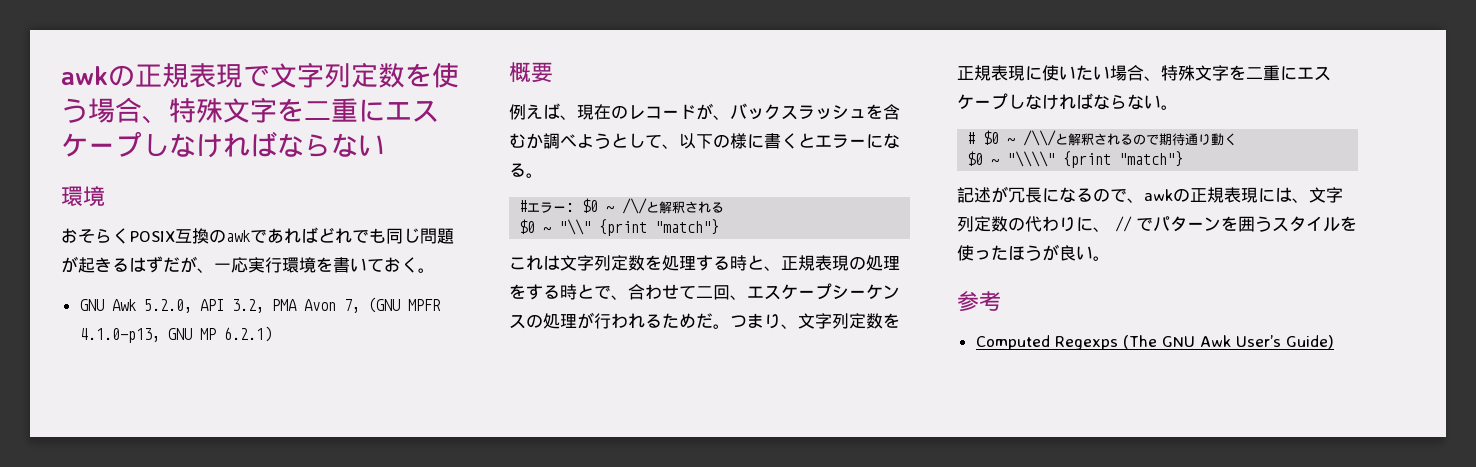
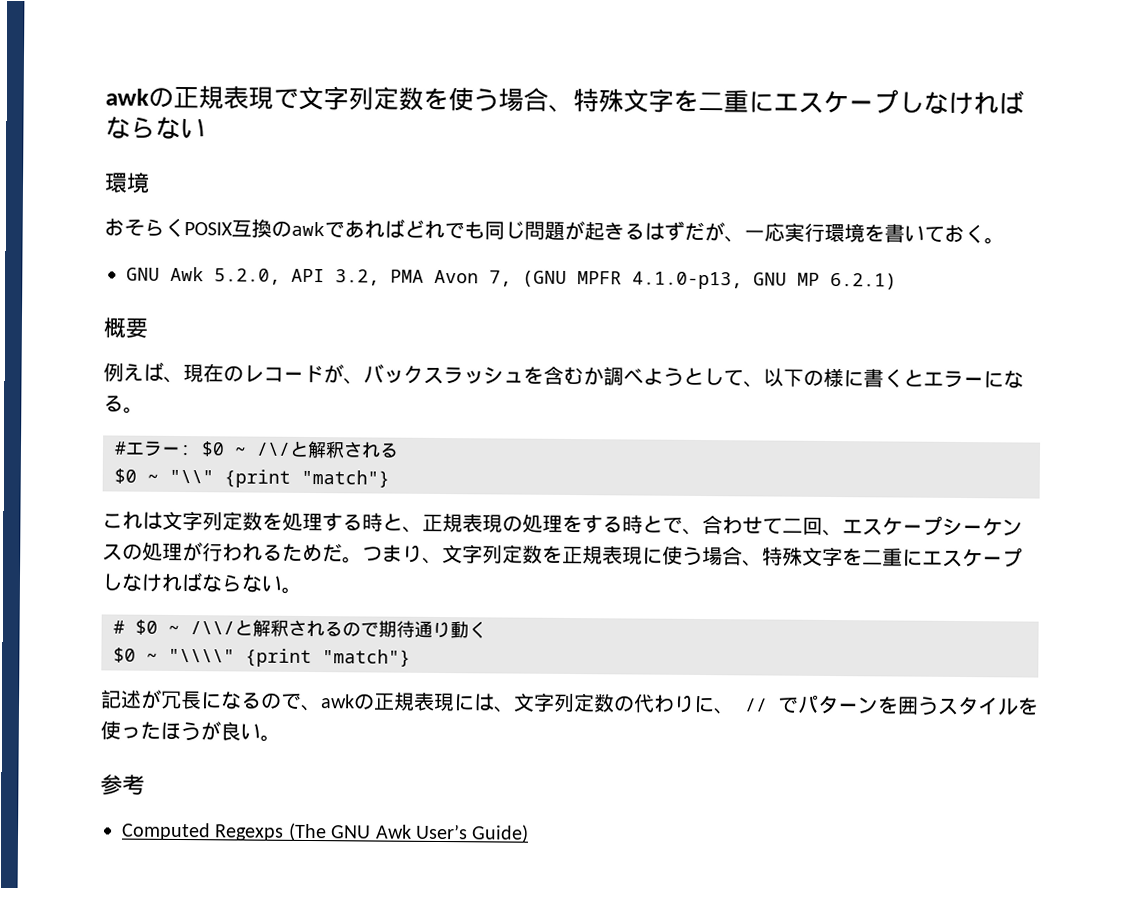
- つまり、文字列定数を正規表現に使いたい場合、特殊文字を二重にエスケープしなければならない。
+ つまり、文字列定数を正規表現に使う場合、特殊文字を二重にエスケープしなければならない。

